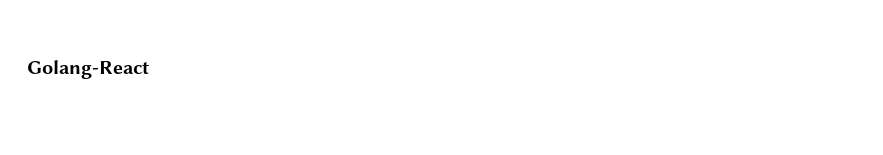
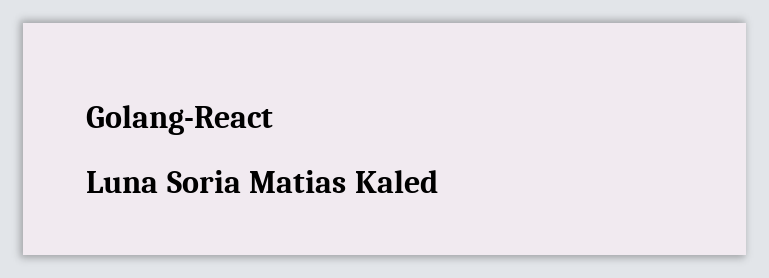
+ Luna Soria Matias Kaled

